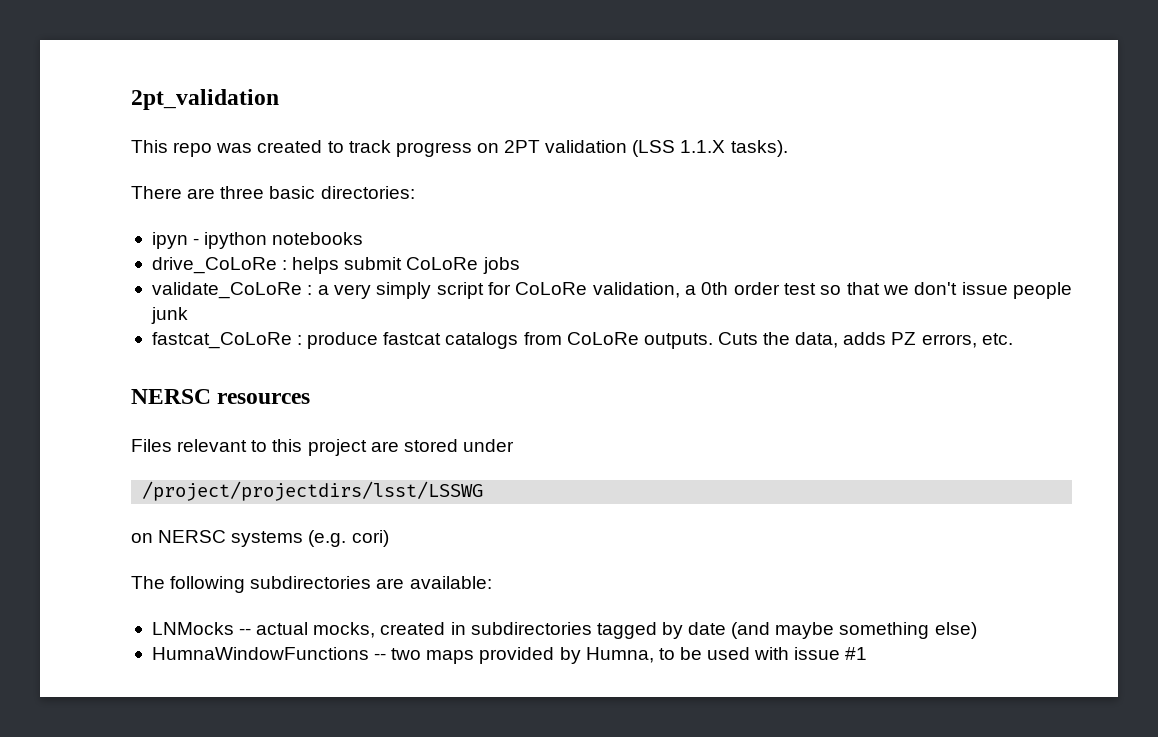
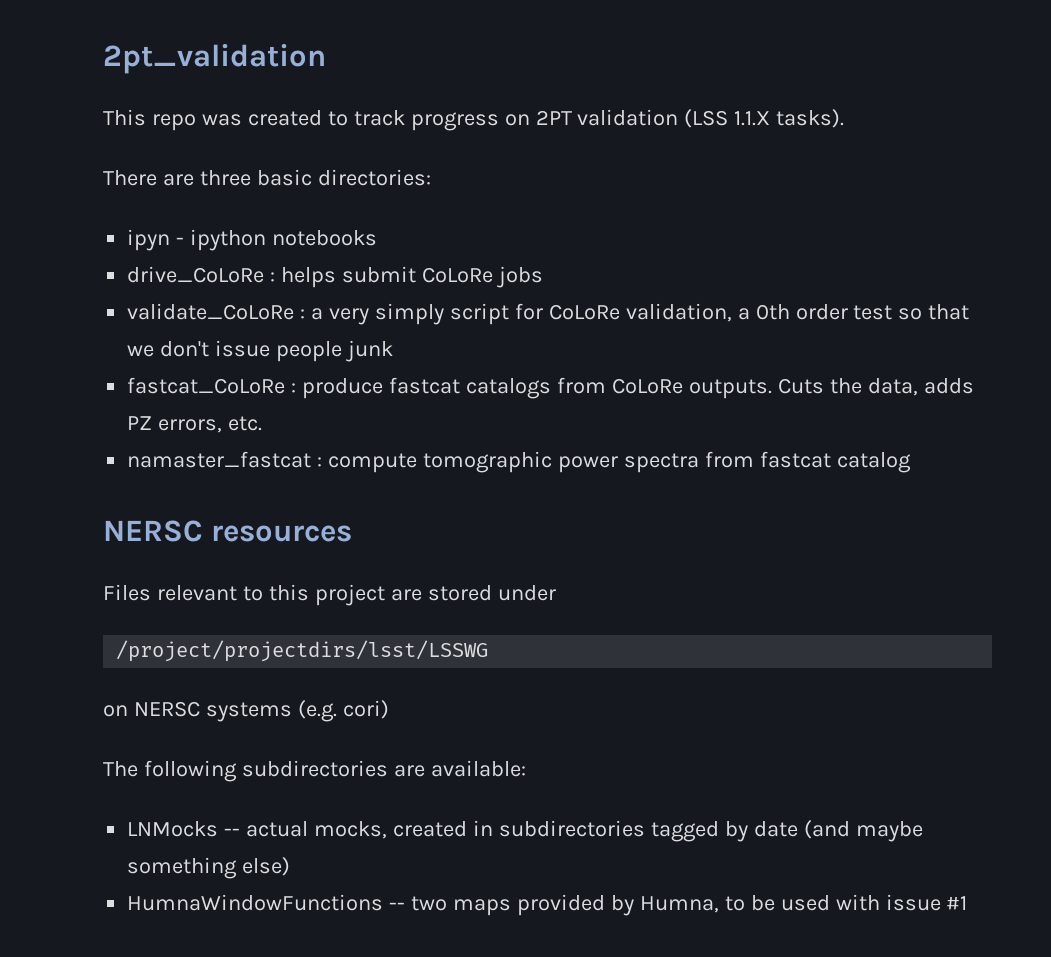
+ namaster_fastcat : compute tomographic power spectra from fastcat catalog

